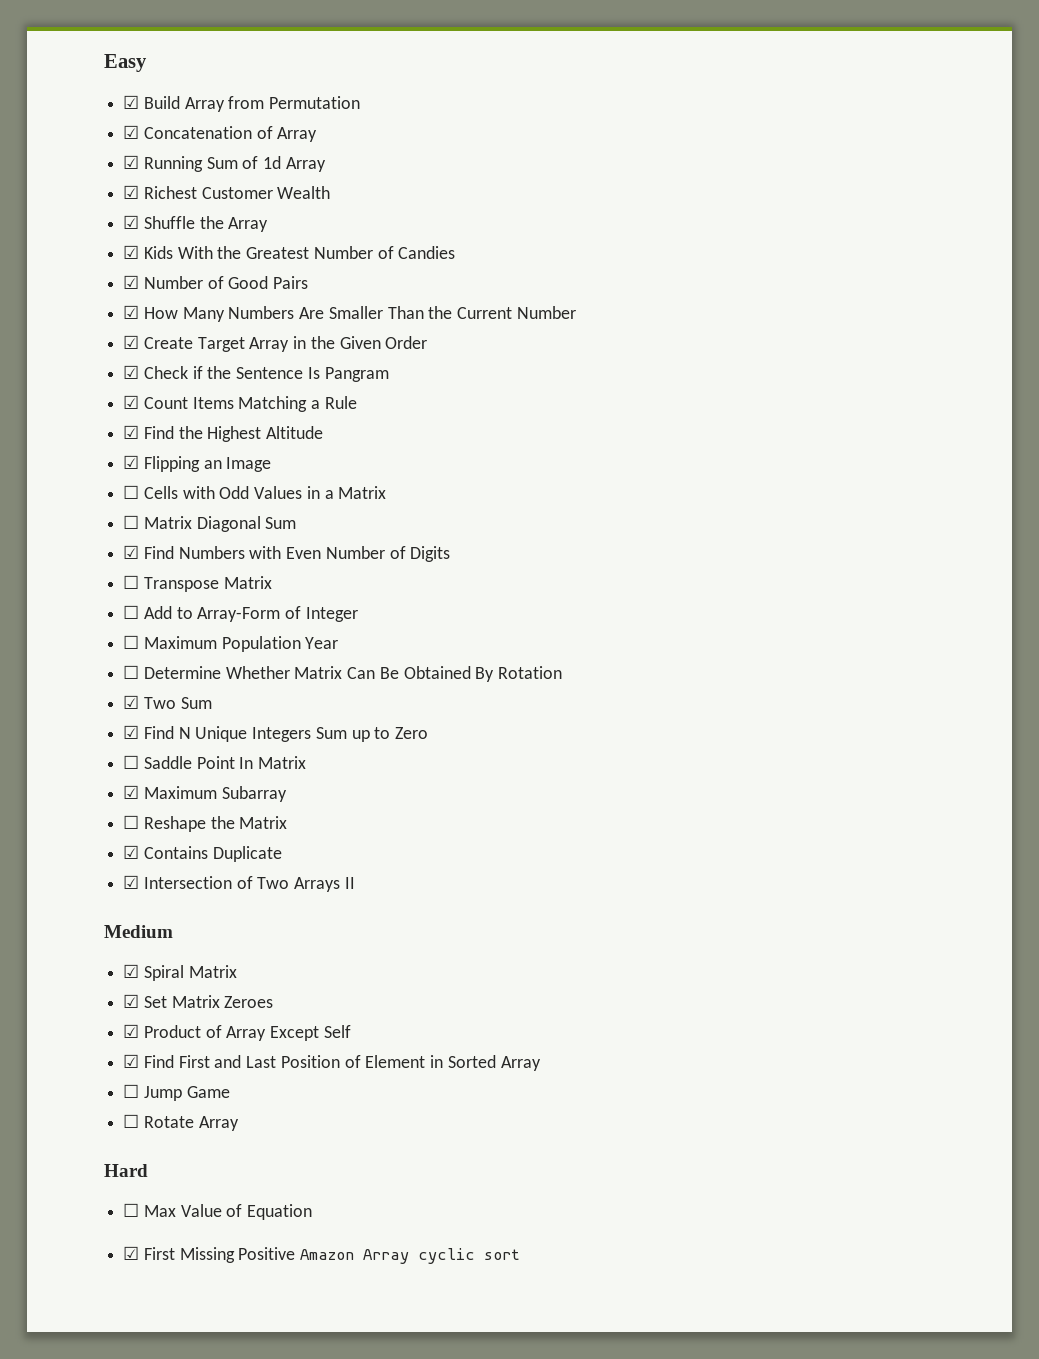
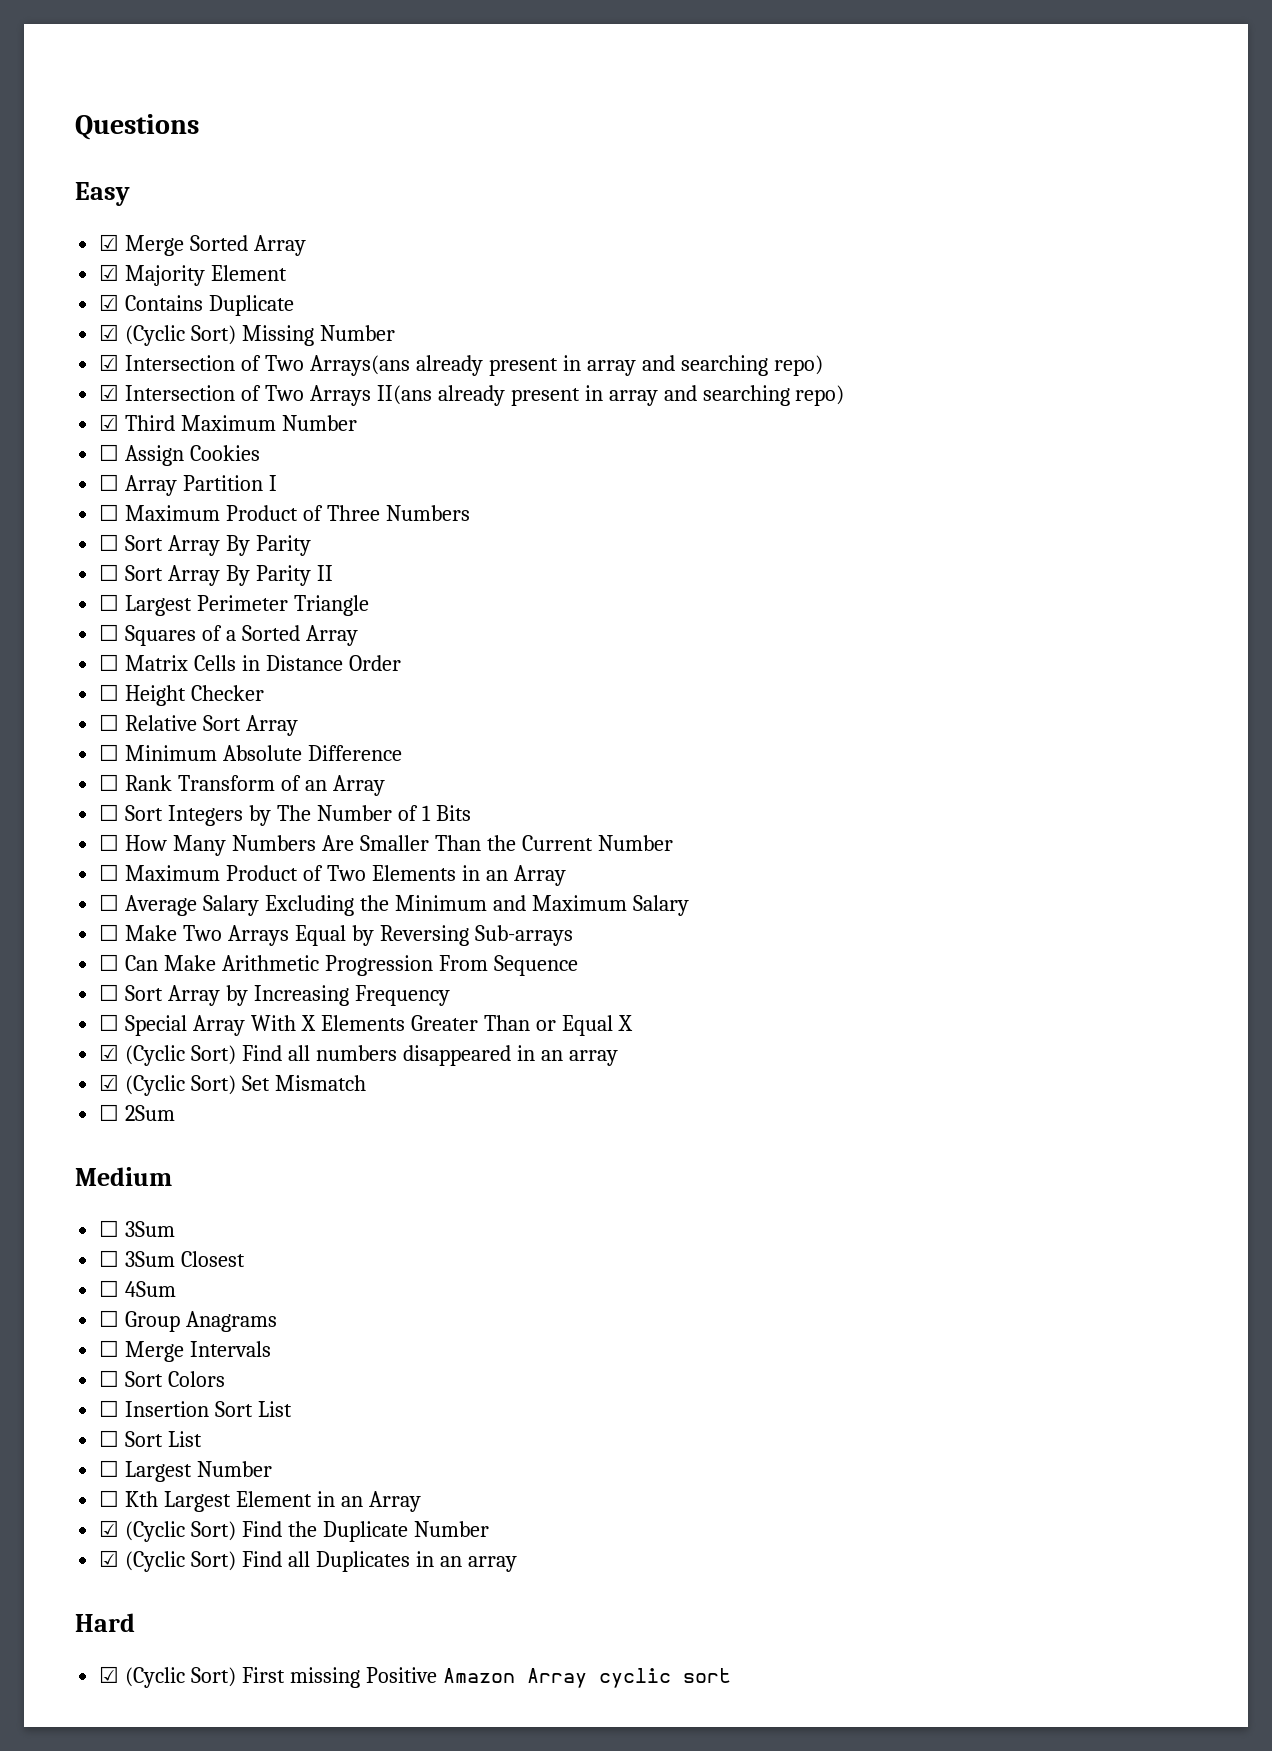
+ Questions
- ☑ Build Array from Permutation
- ☑ Concatenation of Array
- ☑ Running Sum of 1d Array
- ☑ Richest Customer Wealth
- ☑ Shuffle the Array
- ☑ Kids With the Greatest Number of Candies
- ☑ Number of Good Pairs
- ☑ How Many Numbers Are Smaller Than the Current Number
+ ☑ Merge Sorted Array
+ ☑ Majority Element
+ ☑ Contains Duplicate
+ ☑ (Cyclic Sort) Missing Number
+ ☑ Intersection of Two Arrays(ans already present in array and searching repo)
+ ☑ Intersection of Two Arrays II(ans already present in array and searching repo)
+ ☑ Third Maximum Number
+ ☐ Assign Cookies
+ ☐ Array Partition I
+ ☐ Maximum Product of Three Numbers
+ ☐ Sort Array By Parity
+ ☐ Sort Array By Parity II
+ ☐ Largest Perimeter Triangle
+ ☐ Squares of a Sorted Array
+ ☐ Matrix Cells in Distance Order
+ ☐ Height Checker
+ ☐ Relative Sort Array
+ ☐ Minimum Absolute Difference
+ ☐ Rank Transform of an Array
+ ☐ Sort Integers by The Number of 1 Bits
+ ☐ How Many Numbers Are Smaller Than the Current Number
- ☑ Create Target Array in the Given Order
- ☑ Check if the Sentence Is Pangram
- ☑ Count Items Matching a Rule
- ☑ Find the Highest Altitude
- ☑ Flipping an Image
- ☐ Cells with Odd Values in a Matrix
- ☐ Matrix Diagonal Sum
- ☑ Find Numbers with Even Number of Digits
- ☐ Transpose Matrix
- ☐ Add to Array-Form of Integer
- ☐ Maximum Population Year
- ☐ Determine Whether Matrix Can Be Obtained By Rotation
- ☑ Two Sum
- ☑ Find N Unique Integers Sum up to Zero
- ☐ Saddle Point In Matrix
- ☑ Maximum Subarray
- ☐ Reshape the Matrix
- ☑ Contains Duplicate
- ☑ Intersection of Two Arrays II
+ ☐ Maximum Product of Two Elements in an Array
+ ☐ Average Salary Excluding the Minimum and Maximum Salary
+ ☐ Make Two Arrays Equal by Reversing Sub-arrays
+ ☐ Can Make Arithmetic Progression From Sequence
+ ☐ Sort Array by Increasing Frequency
+ ☐ Special Array With X Elements Greater Than or Equal X
+ ☑ (Cyclic Sort) Find all numbers disappeared in an array
+ ☑ (Cyclic Sort) Set Mismatch
+ ☐ 2Sum
  Medium
- ☑ Spiral Matrix
- ☑ Set Matrix Zeroes
- ☑ Product of Array Except Self
- ☑ Find First and Last Position of Element in Sorted Array
- ☐ Jump Game
- ☐ Rotate Array
+ ☐ 3Sum
+ ☐ 3Sum Closest
+ ☐ 4Sum
+ ☐ Group Anagrams
+ ☐ Merge Intervals
+ ☐ Sort Colors
+ ☐ Insertion Sort List
+ ☐ Sort List
+ ☐ Largest Number
+ ☐ Kth Largest Element in an Array
+ ☑ (Cyclic Sort) Find the Duplicate Number
+ ☑ (Cyclic Sort) Find all Duplicates in an array
  Hard
- ☐ Max Value of Equation
- ☑ First Missing Positive Amazon Array cyclic sort
+ ☑ (Cyclic Sort) First missing Positive Amazon Array cyclic sort

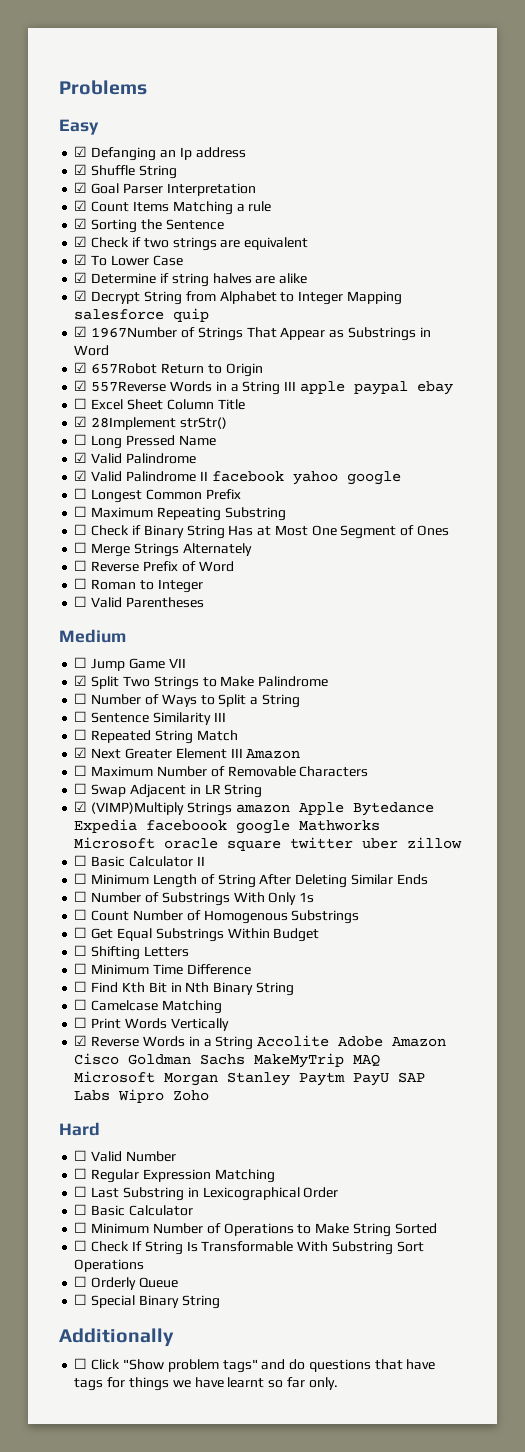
- Questions
+ Problems
- ☑ Merge Sorted Array
- ☑ Majority Element
- ☑ Contains Duplicate
- ☑ (Cyclic Sort) Missing Number
- ☑ Intersection of Two Arrays(ans already present in array and searching repo)
- ☑ Intersection of Two Arrays II(ans already present in array and searching repo)
- ☑ Third Maximum Number
- ☐ Assign Cookies
- ☐ Array Partition I
- ☐ Maximum Product of Three Numbers
- ☐ Sort Array By Parity
- ☐ Sort Array By Parity II
- ☐ Largest Perimeter Triangle
- ☐ Squares of a Sorted Array
- ☐ Matrix Cells in Distance Order
- ☐ Height Checker
- ☐ Relative Sort Array
- ☐ Minimum Absolute Difference
- ☐ Rank Transform of an Array
- ☐ Sort Integers by The Number of 1 Bits
- ☐ How Many Numbers Are Smaller Than the Current Number
- ☐ Maximum Product of Two Elements in an Array
- ☐ Average Salary Excluding the Minimum and Maximum Salary
- ☐ Make Two Arrays Equal by Reversing Sub-arrays
- ☐ Can Make Arithmetic Progression From Sequence
- ☐ Sort Array by Increasing Frequency
- ☐ Special Array With X Elements Greater Than or Equal X
- ☑ (Cyclic Sort) Find all numbers disappeared in an array
- ☑ (Cyclic Sort) Set Mismatch
- ☐ 2Sum
+ ☑ Defanging an Ip address
+ ☑ Shuffle String
+ ☑ Goal Parser Interpretation
+ ☑ Count Items Matching a rule
+ ☑ Sorting the Sentence
+ ☑ Check if two strings are equivalent
+ ☑ To Lower Case
+ ☑ Determine if string halves are alike
+ ☑ Decrypt String from Alphabet to Integer Mapping salesforce quip
+ ☑ 1967Number of Strings That Appear as Substrings in Word
+ ☑ 657Robot Return to Origin
+ ☑ 557Reverse Words in a String III apple paypal ebay
+ ☐ Excel Sheet Column Title
+ ☑ 28Implement strStr()
+ ☐ Long Pressed Name
+ ☑ Valid Palindrome
+ ☑ Valid Palindrome II facebook yahoo google
+ ☐ Longest Common Prefix
+ ☐ Maximum Repeating Substring
+ ☐ Check if Binary String Has at Most One Segment of Ones
+ ☐ Merge Strings Alternately
+ ☐ Reverse Prefix of Word
+ ☐ Roman to Integer
+ ☐ Valid Parentheses
  Medium
- ☐ 3Sum
- ☐ 3Sum Closest
- ☐ 4Sum
- ☐ Group Anagrams
- ☐ Merge Intervals
- ☐ Sort Colors
- ☐ Insertion Sort List
- ☐ Sort List
- ☐ Largest Number
- ☐ Kth Largest Element in an Array
- ☑ (Cyclic Sort) Find the Duplicate Number
- ☑ (Cyclic Sort) Find all Duplicates in an array
+ ☐ Jump Game VII
+ ☑ Split Two Strings to Make Palindrome
+ ☐ Number of Ways to Split a String
+ ☐ Sentence Similarity III
+ ☐ Repeated String Match
+ ☑ Next Greater Element III Amazon
+ ☐ Maximum Number of Removable Characters
+ ☐ Swap Adjacent in LR String
+ ☑ (VIMP)Multiply Strings amazon Apple Bytedance Expedia faceboook google Mathworks Microsoft oracle square twitter uber zillow
+ ☐ Basic Calculator II
+ ☐ Minimum Length of String After Deleting Similar Ends
+ ☐ Number of Substrings With Only 1s
+ ☐ Count Number of Homogenous Substrings
+ ☐ Get Equal Substrings Within Budget
+ ☐ Shifting Letters
+ ☐ Minimum Time Difference
+ ☐ Find Kth Bit in Nth Binary String
+ ☐ Camelcase Matching
+ ☐ Print Words Vertically
+ ☑ Reverse Words in a String Accolite Adobe Amazon Cisco Goldman Sachs MakeMyTrip MAQ Microsoft Morgan Stanley Paytm PayU SAP Labs Wipro Zoho
  Hard
- ☑ (Cyclic Sort) First missing Positive Amazon Array cyclic sort
+ ☐ Valid Number
+ ☐ Regular Expression Matching
+ ☐ Last Substring in Lexicographical Order
+ ☐ Basic Calculator
+ ☐ Minimum Number of Operations to Make String Sorted
+ ☐ Check If String Is Transformable With Substring Sort Operations
+ ☐ Orderly Queue
+ ☐ Special Binary String
+ Additionally
+ ☐ Click "Show problem tags" and do questions that have tags for things we have learnt so far only.

